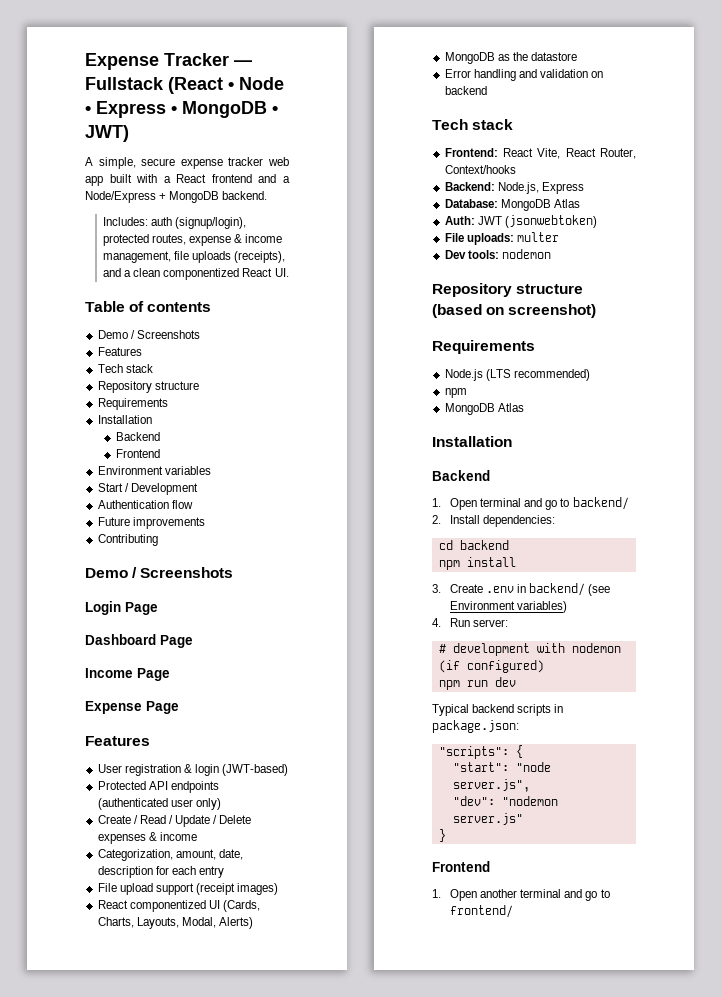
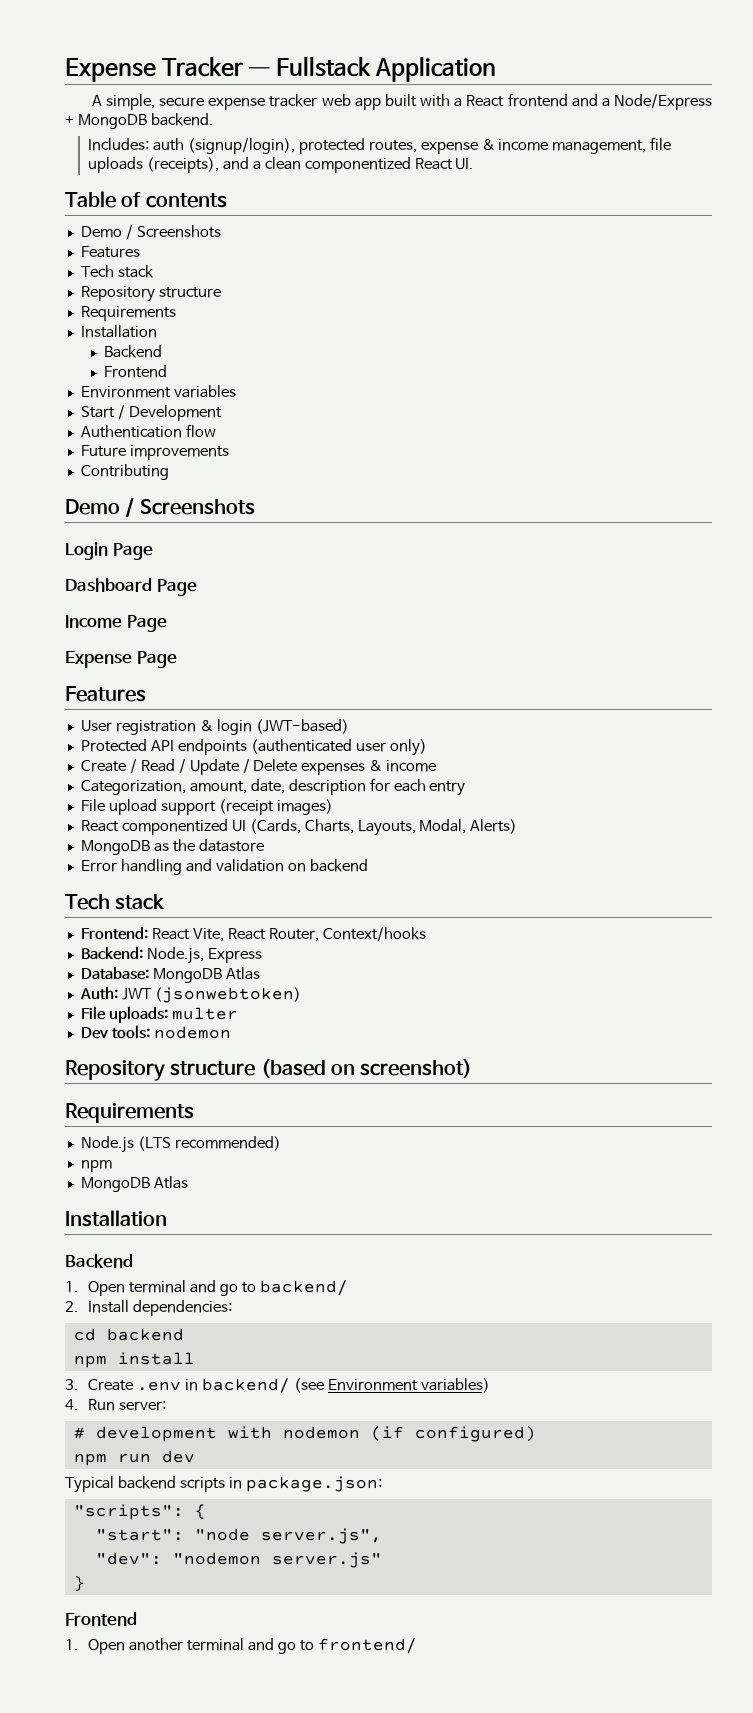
- Expense Tracker — Fullstack (React • Node • Express • MongoDB • JWT)
+ Expense Tracker — Fullstack Application

